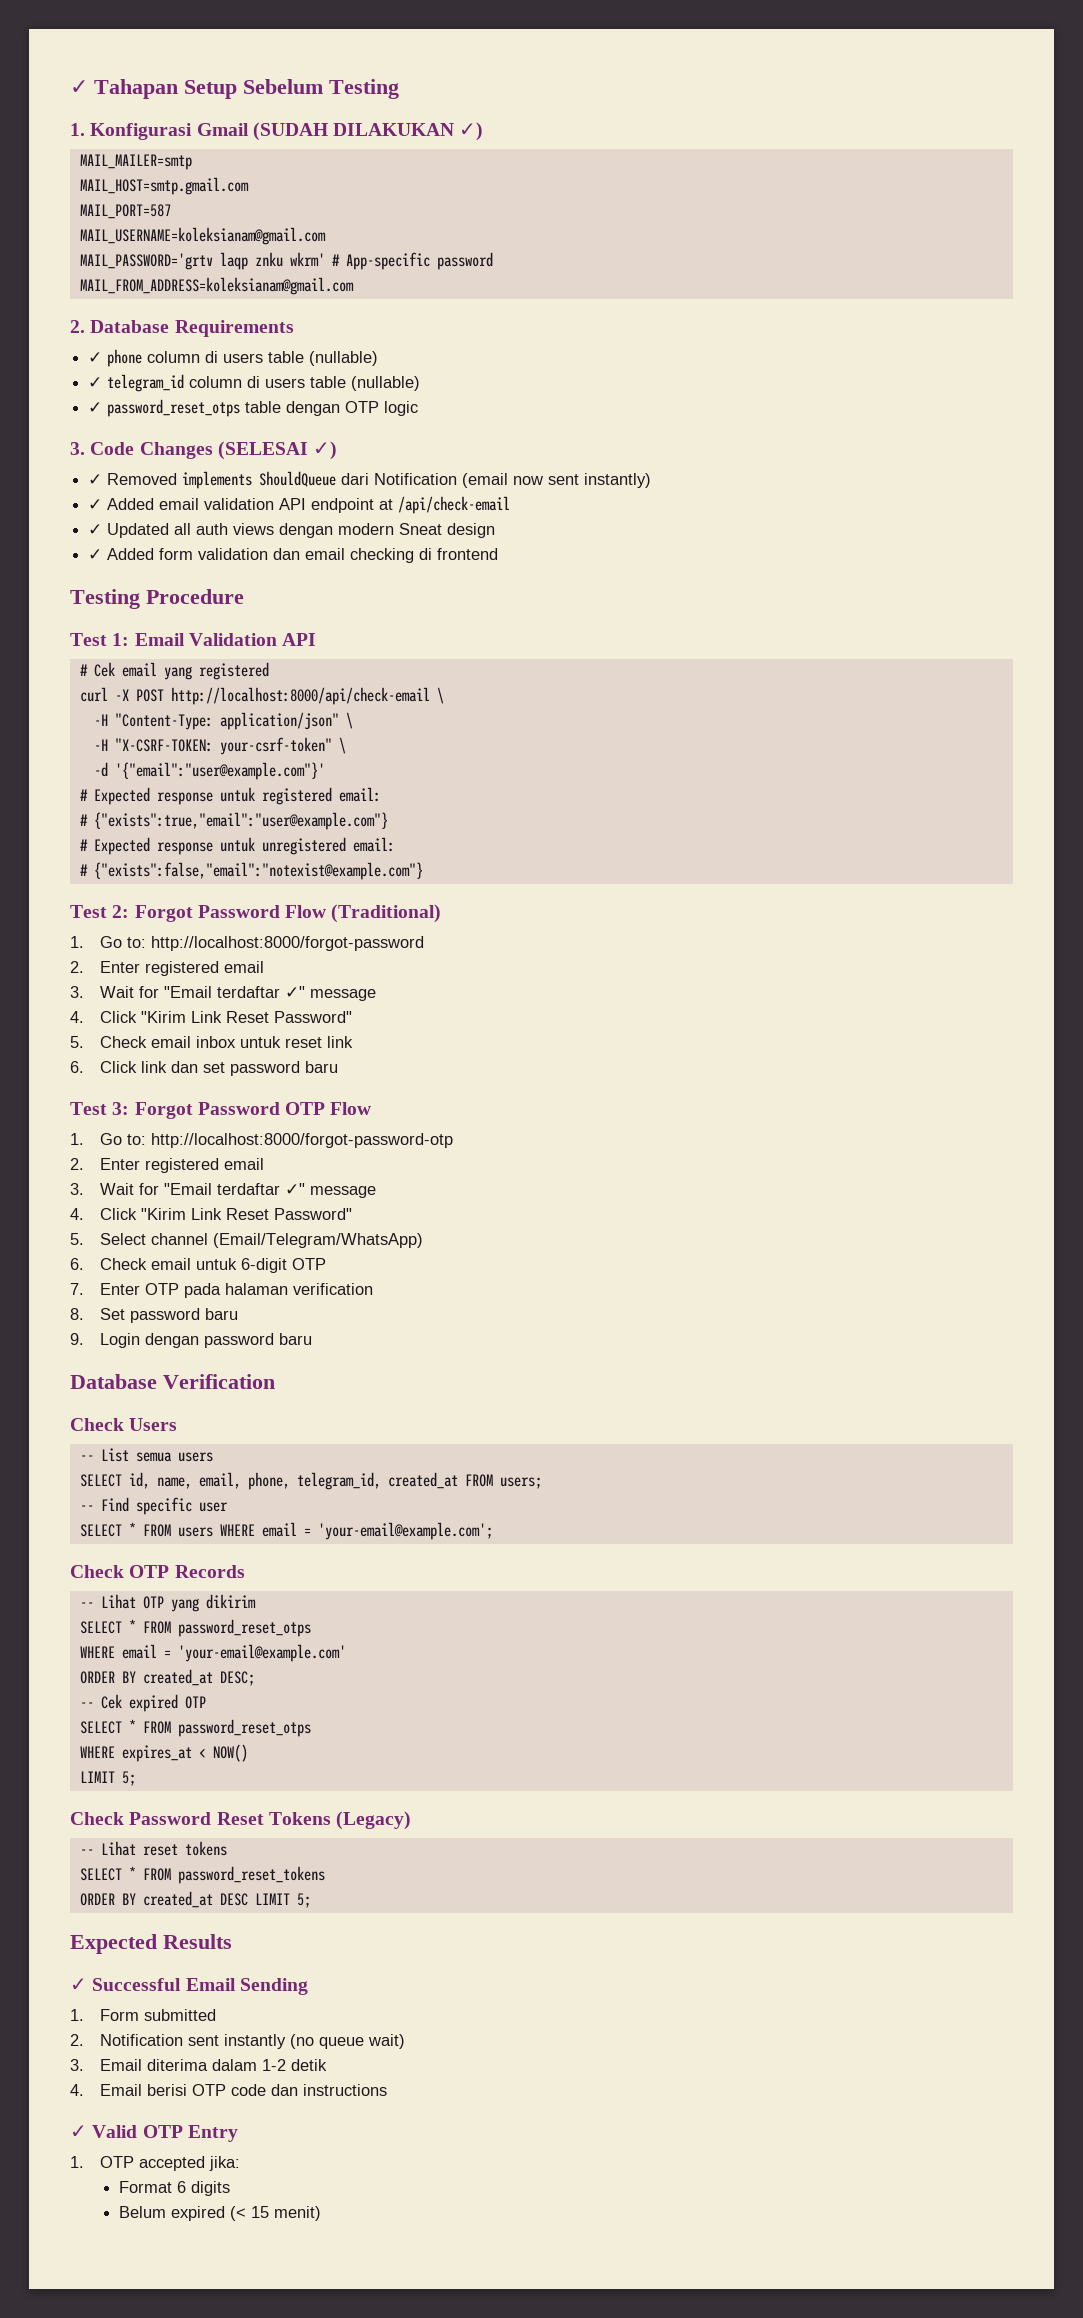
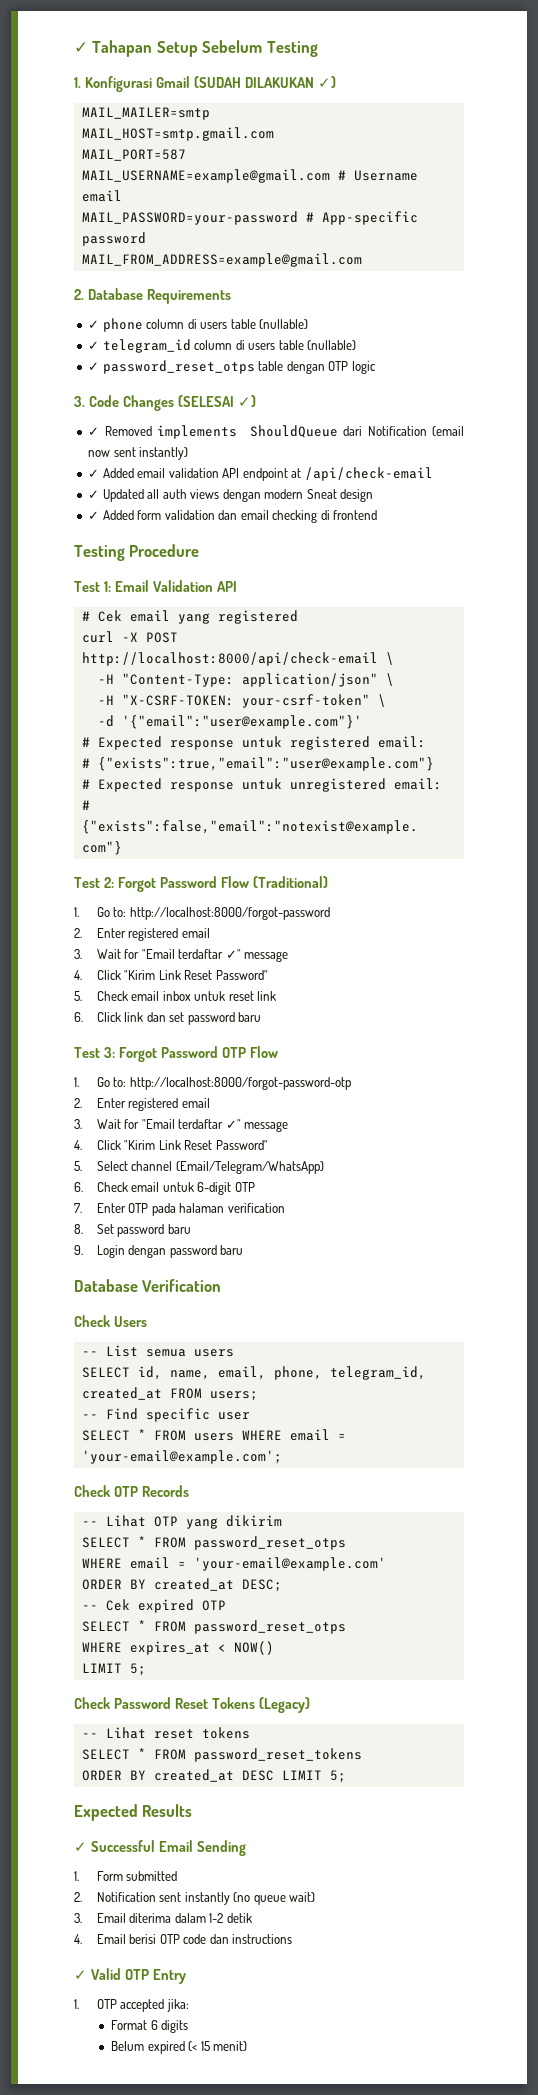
- MAIL_USERNAME=koleksianam@gmail.com
- MAIL_PASSWORD='grtv laqp znku wkrm' # App-specific password
+ MAIL_USERNAME=example@gmail.com # Username email
+ MAIL_PASSWORD=your-password # App-specific password
- MAIL_FROM_ADDRESS=koleksianam@gmail.com
+ MAIL_FROM_ADDRESS=example@gmail.com

